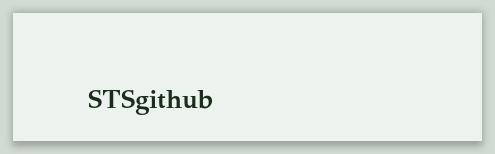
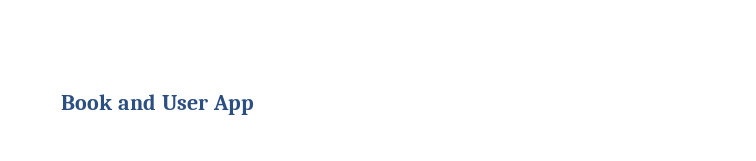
- STSgithub
+ Book and User App

